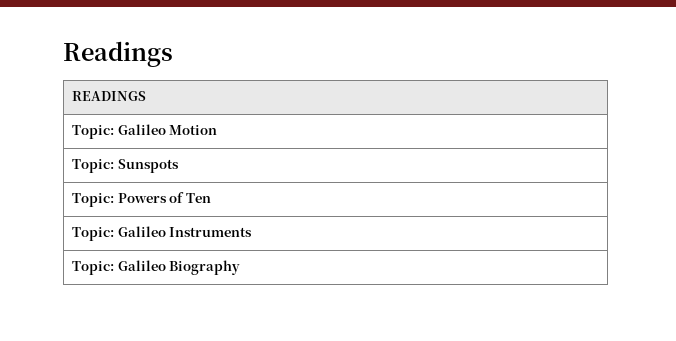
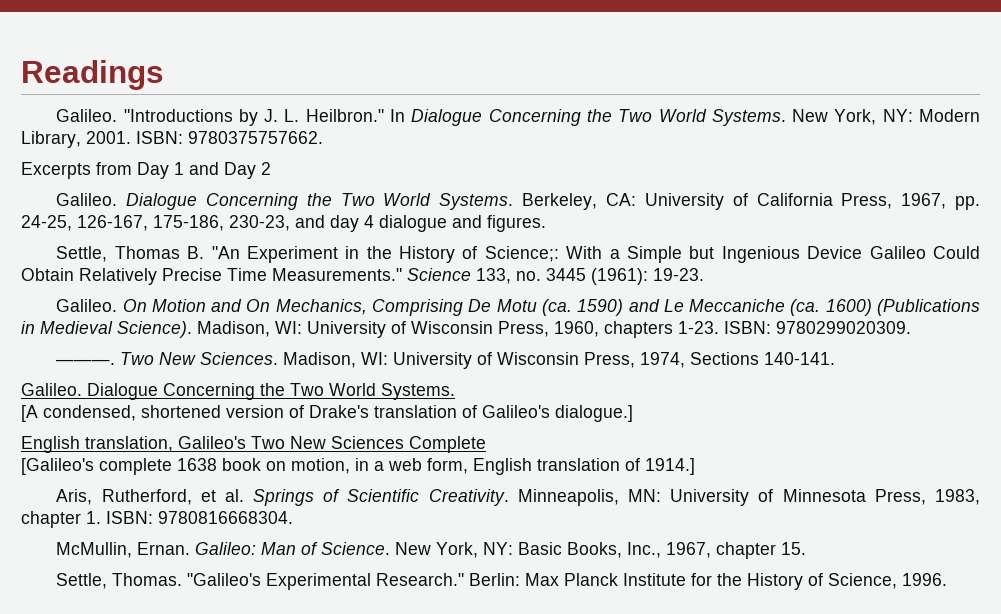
- READINGS
- Topic: Galileo Motion
- Topic: Sunspots
- Topic: Powers of Ten
- Topic: Galileo Instruments
- Topic: Galileo Biography
+ Galileo. "Introductions by J. L. Heilbron." In Dialogue Concerning the Two World Systems. New York, NY: Modern Library, 2001. ISBN: 9780375757662.
+ Excerpts from Day 1 and Day 2
+ Galileo. Dialogue Concerning the Two World Systems. Berkeley, CA: University of California Press, 1967, pp. 24-25, 126-167, 175-186, 230-23, and day 4 dialogue and figures.
+ Settle, Thomas B. "An Experiment in the History of Science;: With a Simple but Ingenious Device Galileo Could Obtain Relatively Precise Time Measurements." Science 133, no. 3445 (1961): 19-23.
+ Galileo. On Motion and On Mechanics, Comprising De Motu (ca. 1590) and Le Meccaniche (ca. 1600) (Publications in Medieval Science). Madison, WI: University of Wisconsin Press, 1960, chapters 1-23. ISBN: 9780299020309.
+ ———. Two New Sciences. Madison, WI: University of Wisconsin Press, 1974, Sections 140-141.
+ Galileo. Dialogue Concerning the Two World Systems.
+ [A condensed, shortened version of Drake's translation of Galileo's dialogue.]
+ English translation, Galileo's Two New Sciences Complete
+ [Galileo's complete 1638 book on motion, in a web form, English translation of 1914.]
+ Aris, Rutherford, et al. Springs of Scientific Creativity. Minneapolis, MN: University of Minnesota Press, 1983, chapter 1. ISBN: 9780816668304.
+ McMullin, Ernan. Galileo: Man of Science. New York, NY: Basic Books, Inc., 1967, chapter 15.
+ Settle, Thomas. "Galileo's Experimental Research." Berlin: Max Planck Institute for the History of Science, 1996.

